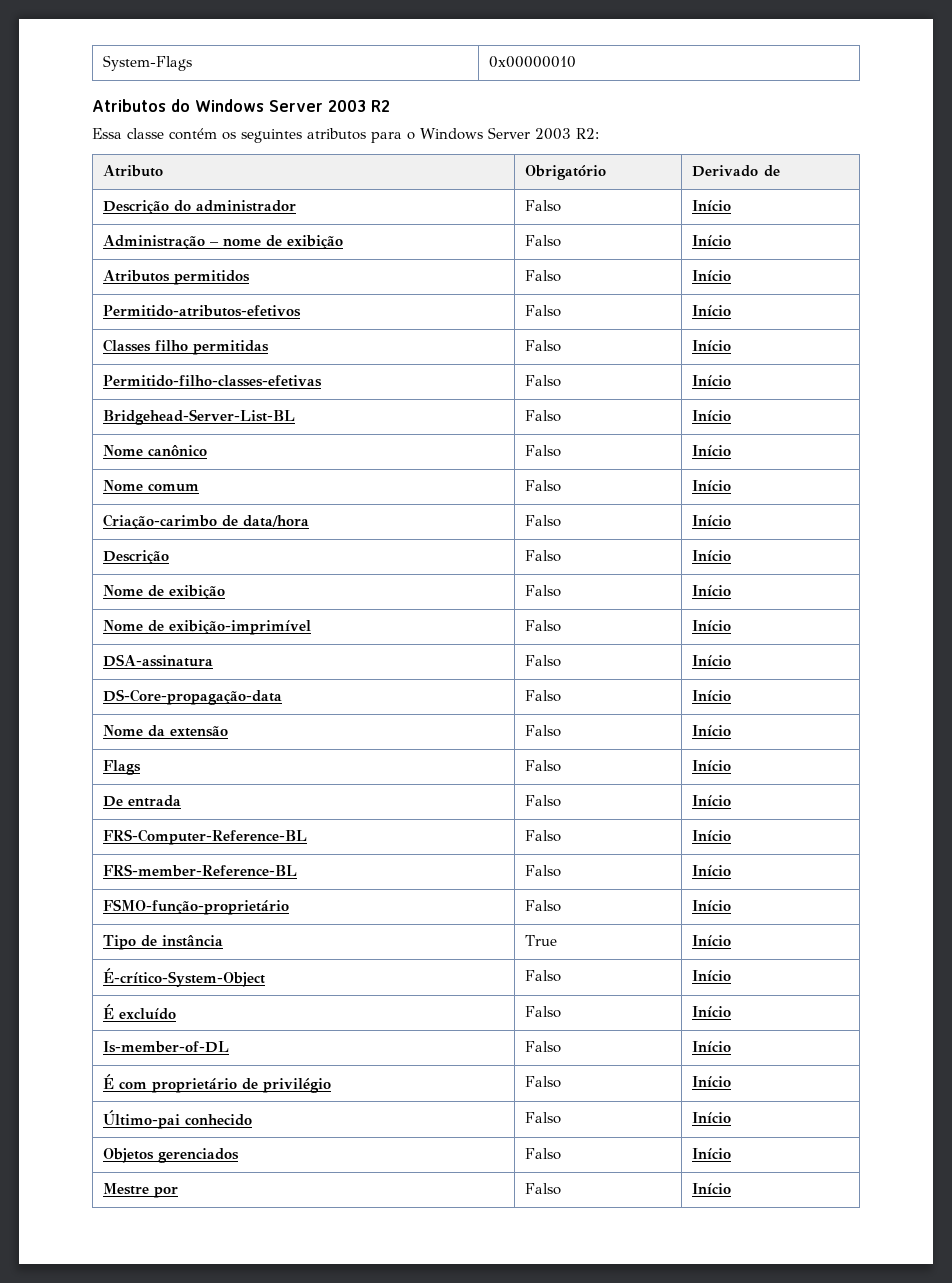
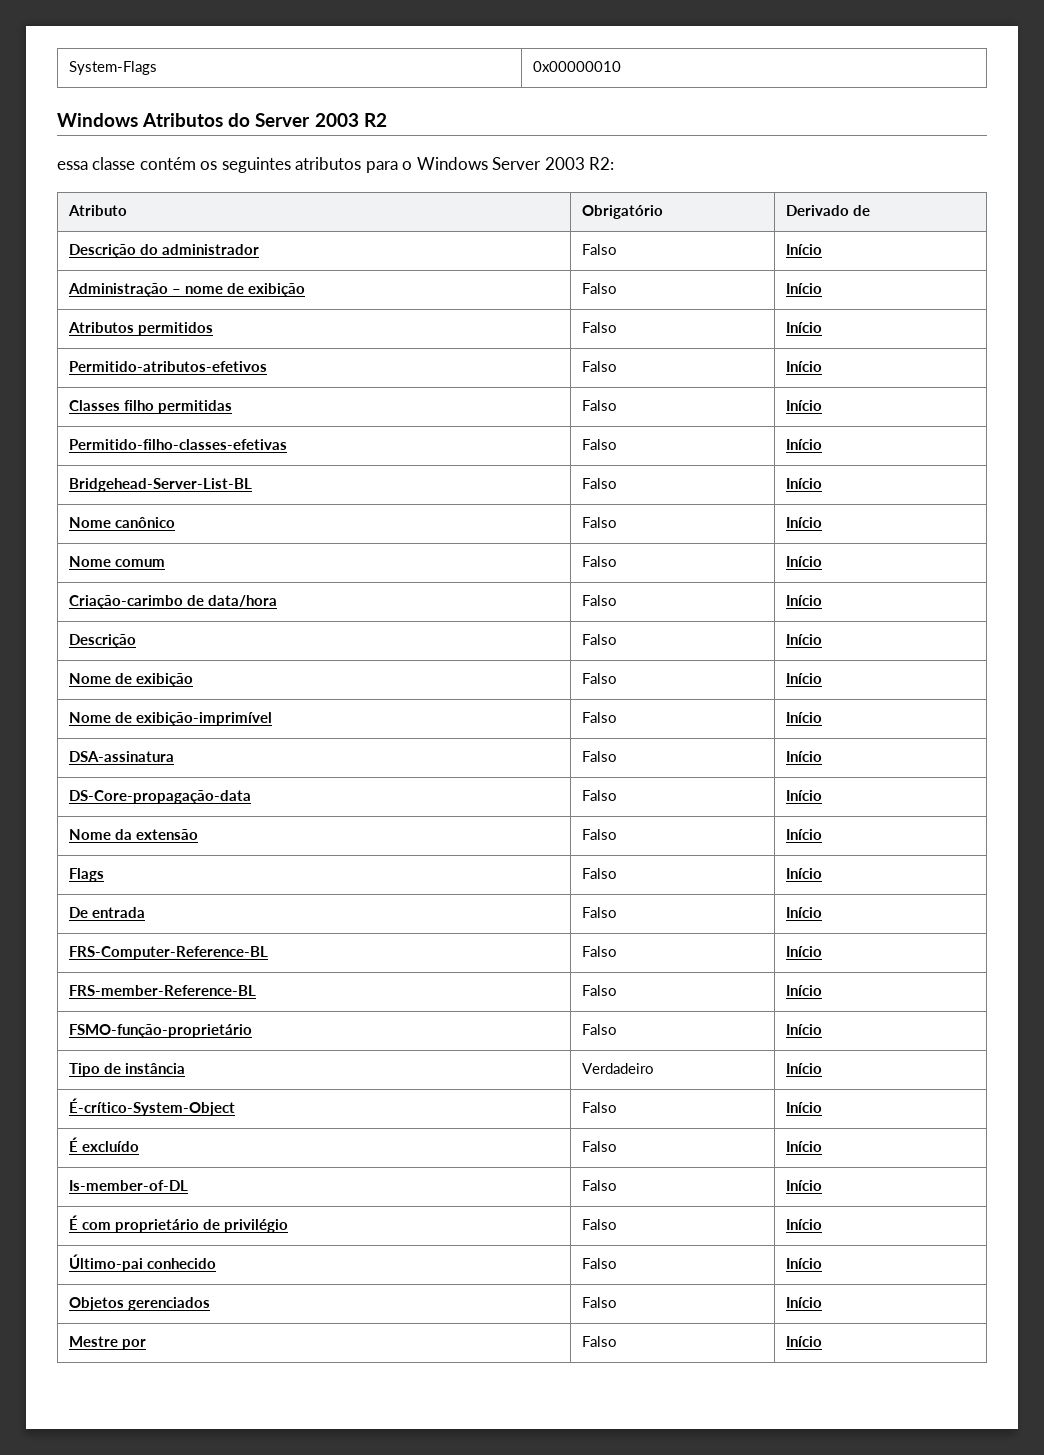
- Atributos do Windows Server 2003 R2
+ Windows Atributos do Server 2003 R2
- Essa classe contém os seguintes atributos para o Windows Server 2003 R2:
+ essa classe contém os seguintes atributos para o Windows Server 2003 R2:
- Tipo de instância | True | Início
+ Tipo de instância | Verdadeiro | Início

